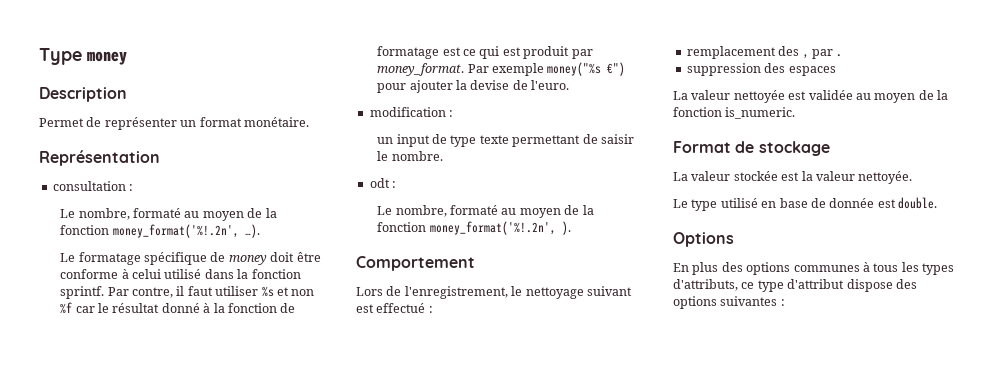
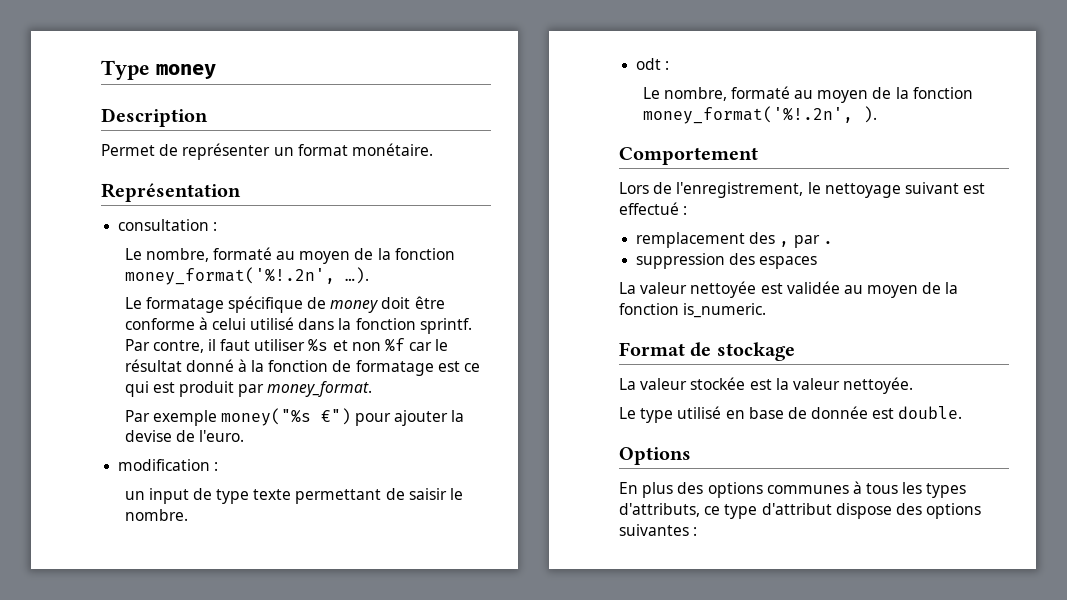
- Par contre, il faut utiliser %s et non %f car le résultat donné à la fonction de formatage est ce qui est produit par money_format. Par exemple money("%s €") pour ajouter la devise de l'euro.
+ Par contre, il faut utiliser %s et non %f car le résultat donné à la fonction de formatage est ce qui est produit par money_format.
+ Par exemple money("%s €") pour ajouter la devise de l'euro.

